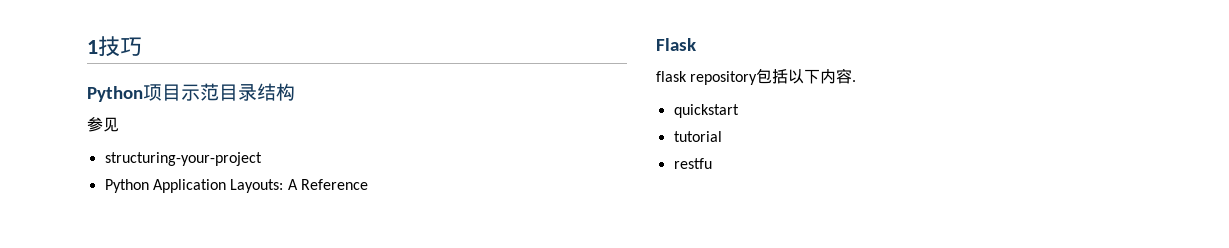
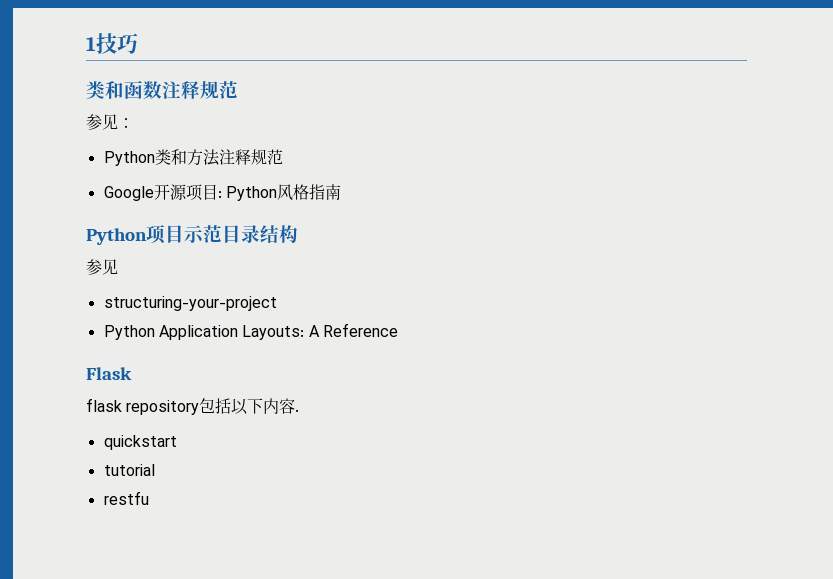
+ 类和函数注释规范
+ 参见：
+ Python类和方法注释规范
+ Google开源项目: Python风格指南

